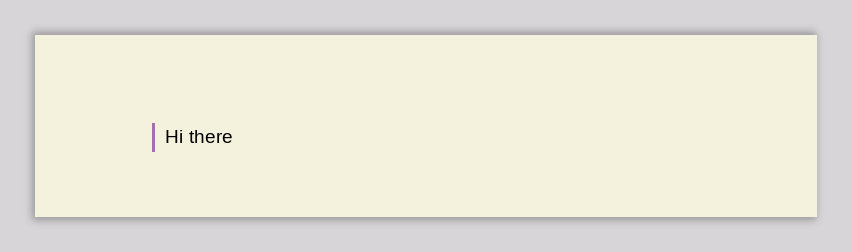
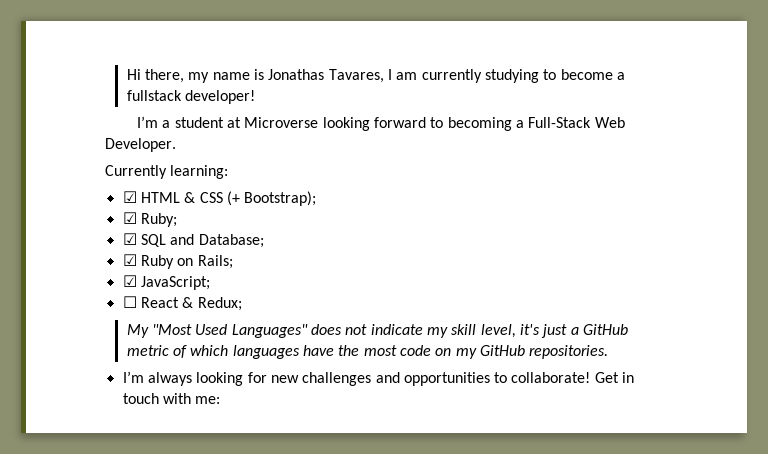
- Hi there
+ Hi there, my name is Jonathas Tavares, I am currently studying to become a fullstack developer!
+ I’m a student at Microverse looking forward to becoming a Full-Stack Web Developer.
+ Currently learning:
+ ☑ HTML & CSS (+ Bootstrap);
+ ☑ Ruby;
+ ☑ SQL and Database;
+ ☑ Ruby on Rails;
+ ☑ JavaScript;
+ ☐ React & Redux;
+ My "Most Used Languages" does not indicate my skill level, it's just a GitHub metric of which languages have the most code on my GitHub repositories.
+ I’m always looking for new challenges and opportunities to collaborate! Get in touch with me:

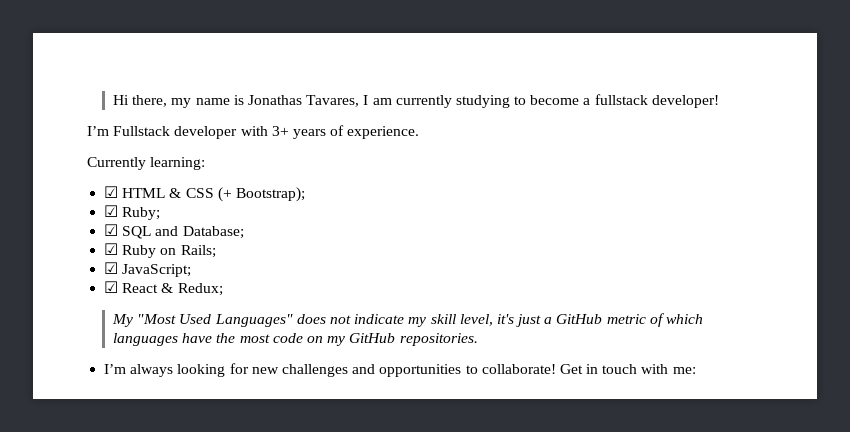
- I’m a student at Microverse looking forward to becoming a Full-Stack Web Developer.
+ I’m Fullstack developer with 3+ years of experience.
- ☐ React & Redux;
+ ☑ React & Redux;

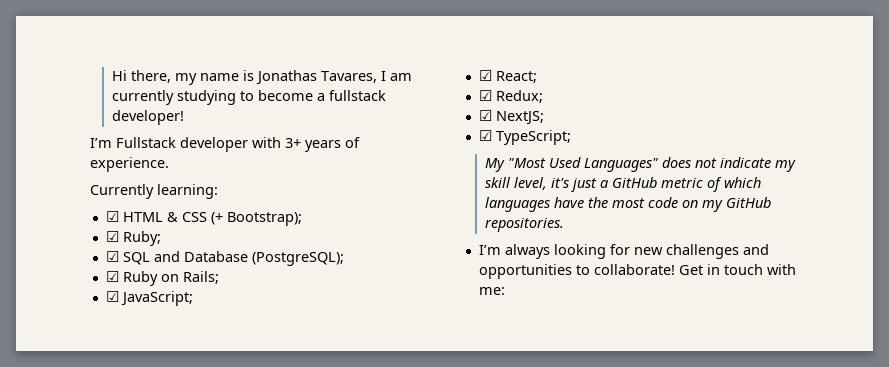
- ☑ SQL and Database;
+ ☑ SQL and Database (PostgreSQL);
- ☑ React & Redux;
+ ☑ React;
+ ☑ Redux;
+ ☑ NextJS;
+ ☑ TypeScript;

